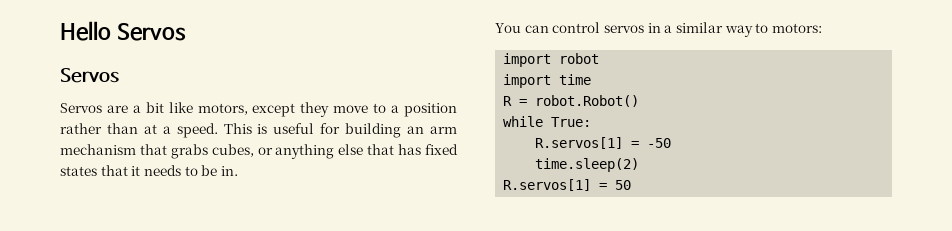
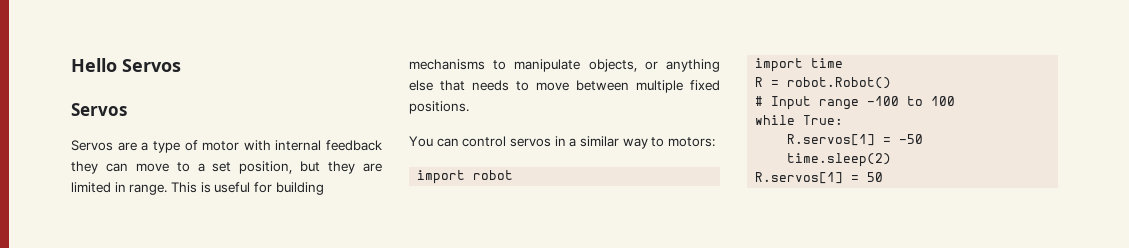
- Servos are a bit like motors, except they move to a position rather than at a speed.
+ Servos are a type of motor with internal feedback they can move to a set position, but they are limited in range.
- This is useful for building an arm mechanism that grabs cubes, or anything else that has fixed states that it needs to be in.
+ This is useful for building mechanisms to manipulate objects, or anything else that needs to move between multiple fixed positions.
+ # Input range -100 to 100

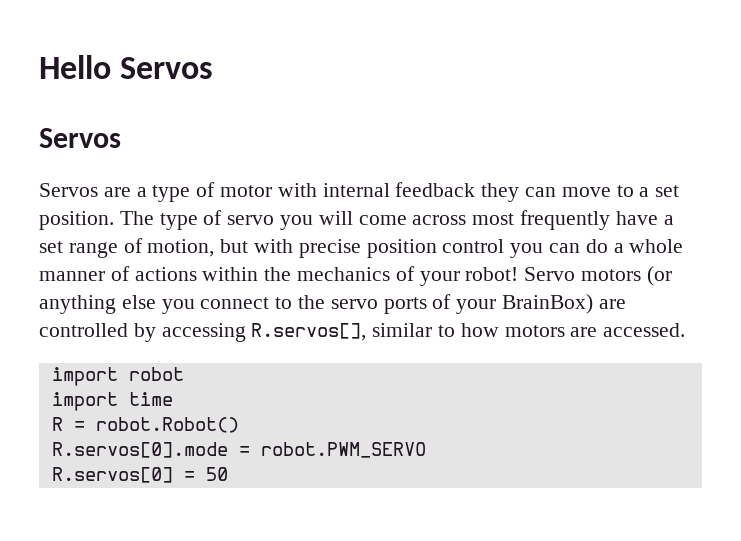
- Servos are a type of motor with internal feedback they can move to a set position, but they are limited in range. This is useful for building mechanisms to manipulate objects, or anything else that needs to move between multiple fixed positions.
- You can control servos in a similar way to motors:
+ Servos are a type of motor with internal feedback they can move to a set position. The type of servo you will come across most frequently have a set range of motion, but with precise position control you can do a whole manner of actions within the mechanics of your robot! Servo motors (or anything else you connect to the servo ports of your BrainBox) are controlled by accessing R.servos[], similar to how motors are accessed.
- # Input range -100 to 100
- while True:
- R.servos[1] = -50
- time.sleep(2)
- R.servos[1] = 50
+ R.servos[0].mode = robot.PWM_SERVO
+ R.servos[0] = 50

